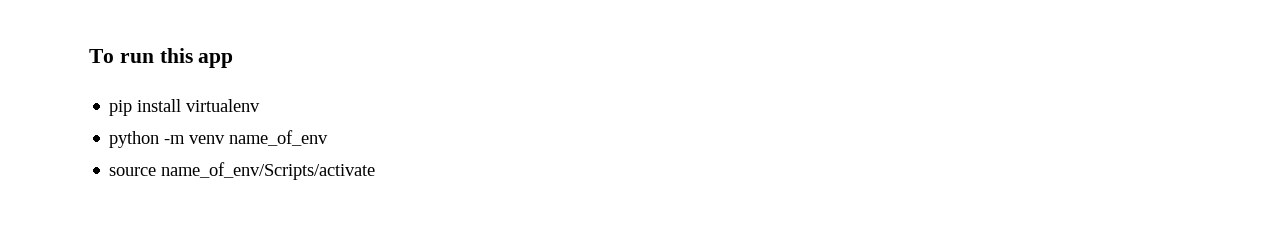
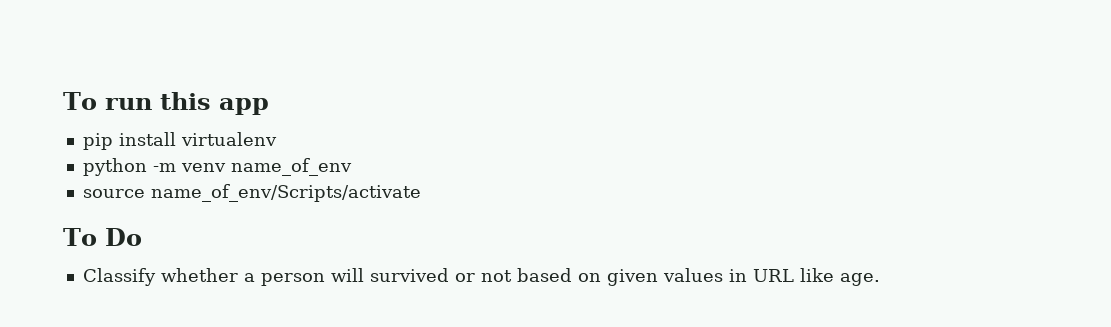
+ To Do
+ Classify whether a person will survived or not based on given values in URL like age.

